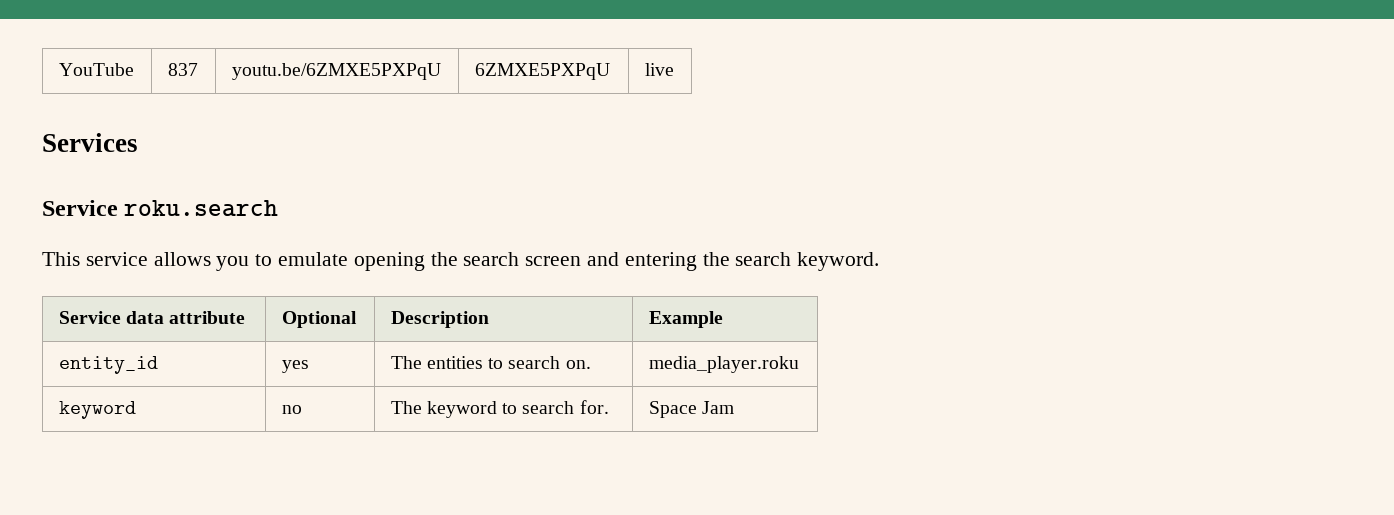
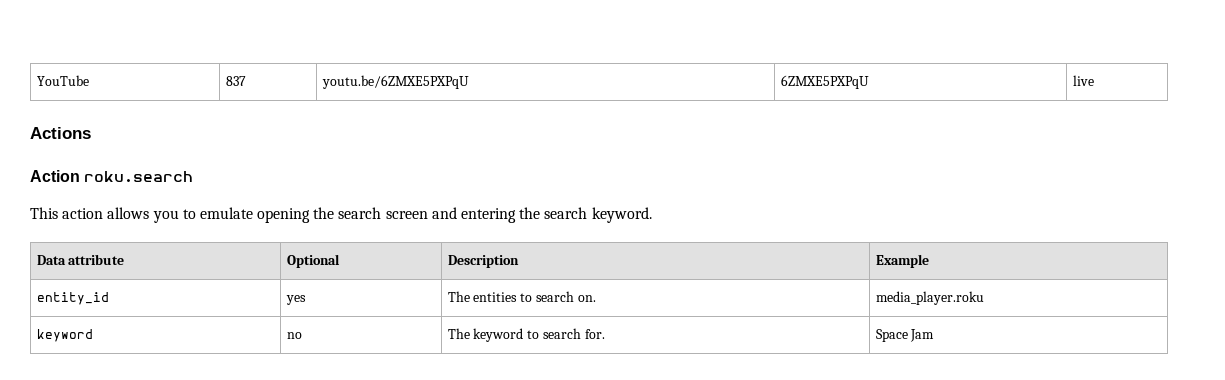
- Services
- Service roku.search
+ Actions
+ Action roku.search
- This service allows you to emulate opening the search screen and entering the search keyword.
+ This action allows you to emulate opening the search screen and entering the search keyword.
- Service data attribute | Optional | Description | Example
+ Data attribute | Optional | Description | Example

